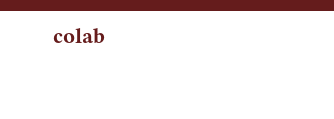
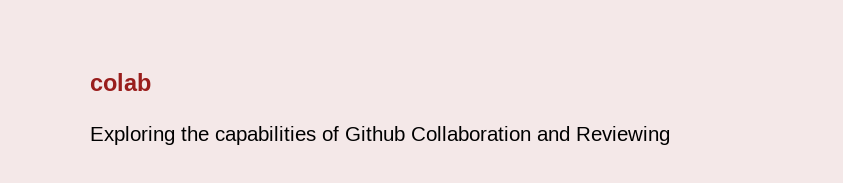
+ Exploring the capabilities of Github Collaboration and Reviewing

